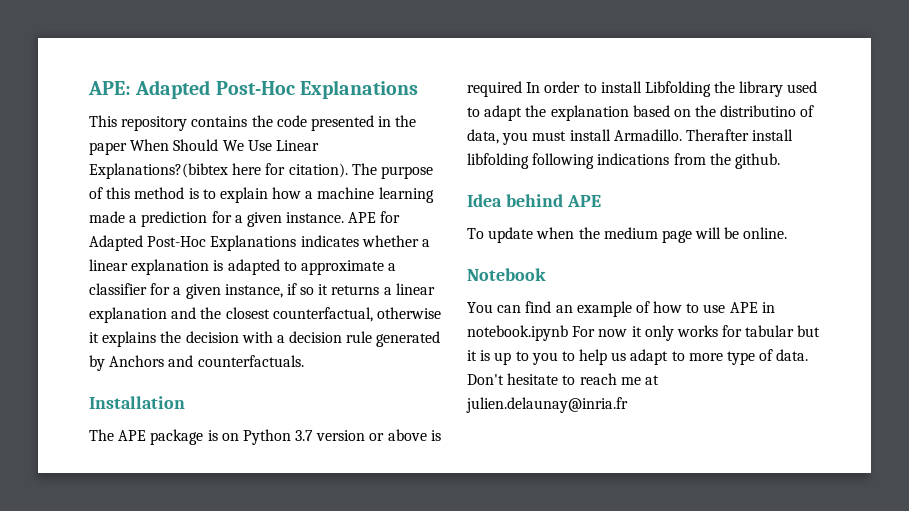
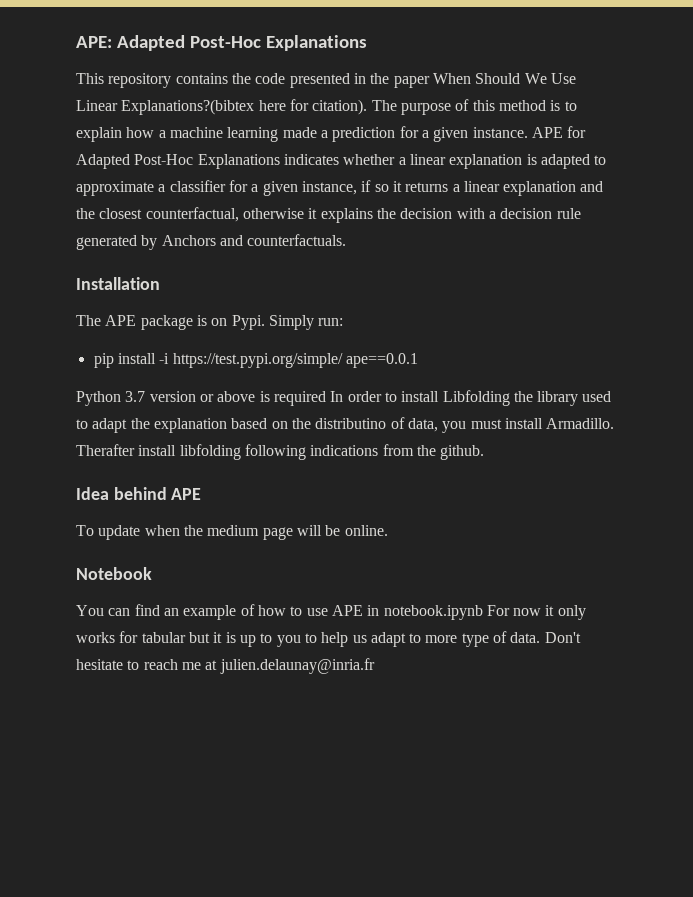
- The APE package is on Python 3.7 version or above is required In order to install Libfolding the library used to adapt the explanation based on the distributino of data, you must install Armadillo.
+ The APE package is on Pypi. Simply run:
+ pip install -i https://test.pypi.org/simple/ ape==0.0.1
+ Python 3.7 version or above is required In order to install Libfolding the library used to adapt the explanation based on the distributino of data, you must install Armadillo.

